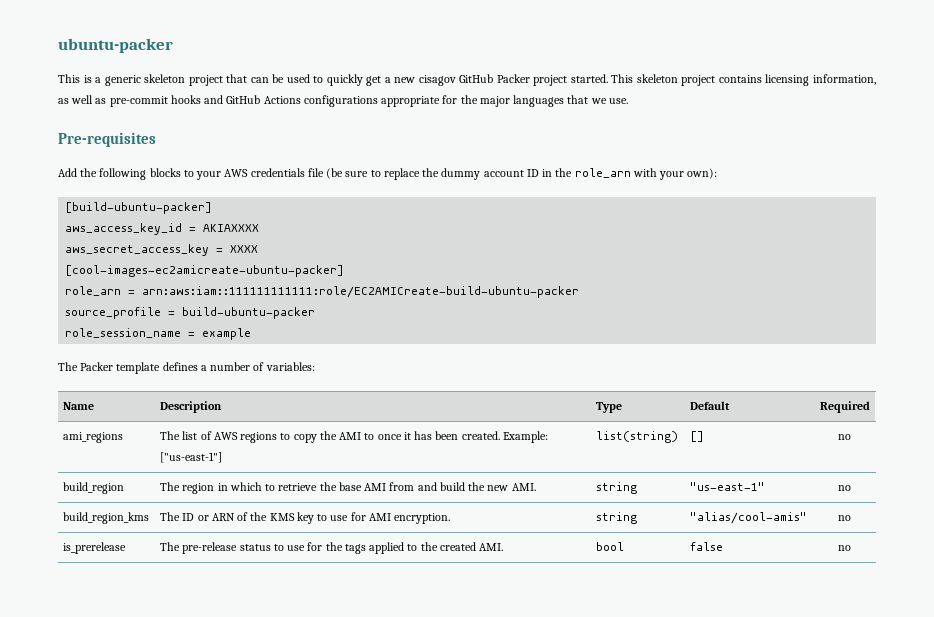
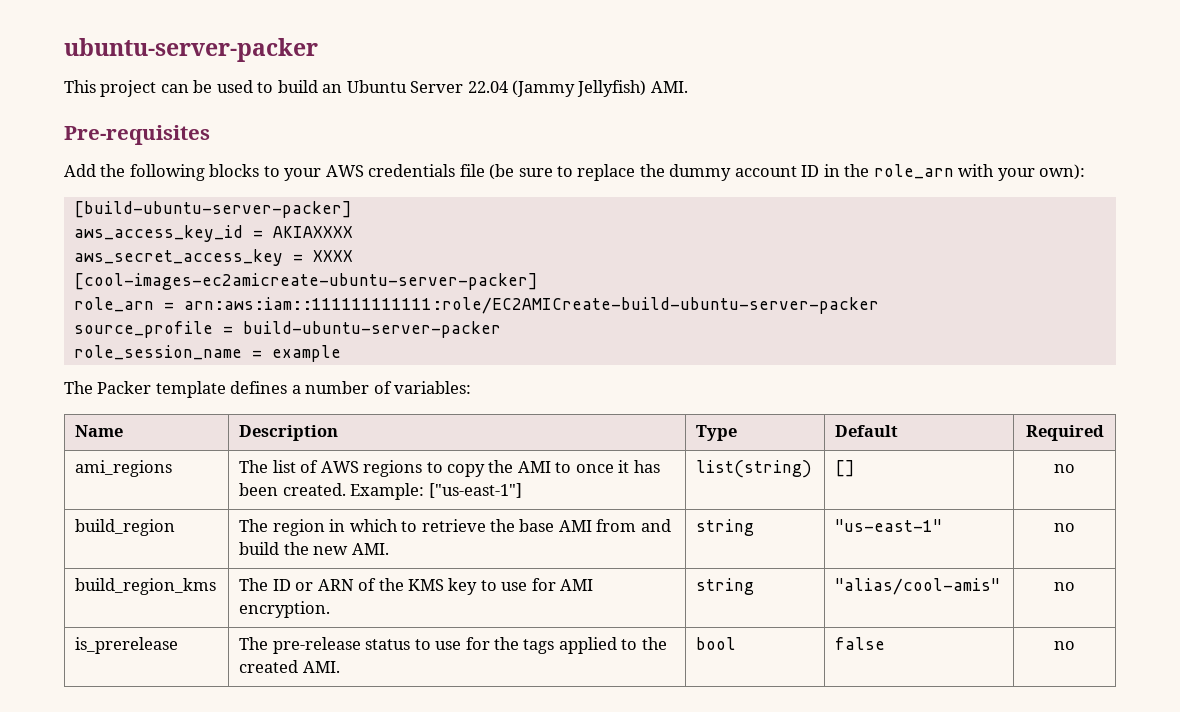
- ubuntu-packer
- This is a generic skeleton project that can be used to quickly get a new cisagov GitHub Packer project started. This skeleton project contains licensing information, as well as pre-commit hooks and GitHub Actions configurations appropriate for the major languages that we use.
+ ubuntu-server-packer
+ This project can be used to build an Ubuntu Server 22.04 (Jammy Jellyfish) AMI.
- [build-ubuntu-packer]
+ [build-ubuntu-server-packer]
- [cool-images-ec2amicreate-ubuntu-packer]
+ [cool-images-ec2amicreate-ubuntu-server-packer]
- role_arn = arn:aws:iam::111111111111:role/EC2AMICreate-build-ubuntu-packer
+ role_arn = arn:aws:iam::111111111111:role/EC2AMICreate-build-ubuntu-server-packer
- source_profile = build-ubuntu-packer
+ source_profile = build-ubuntu-server-packer

